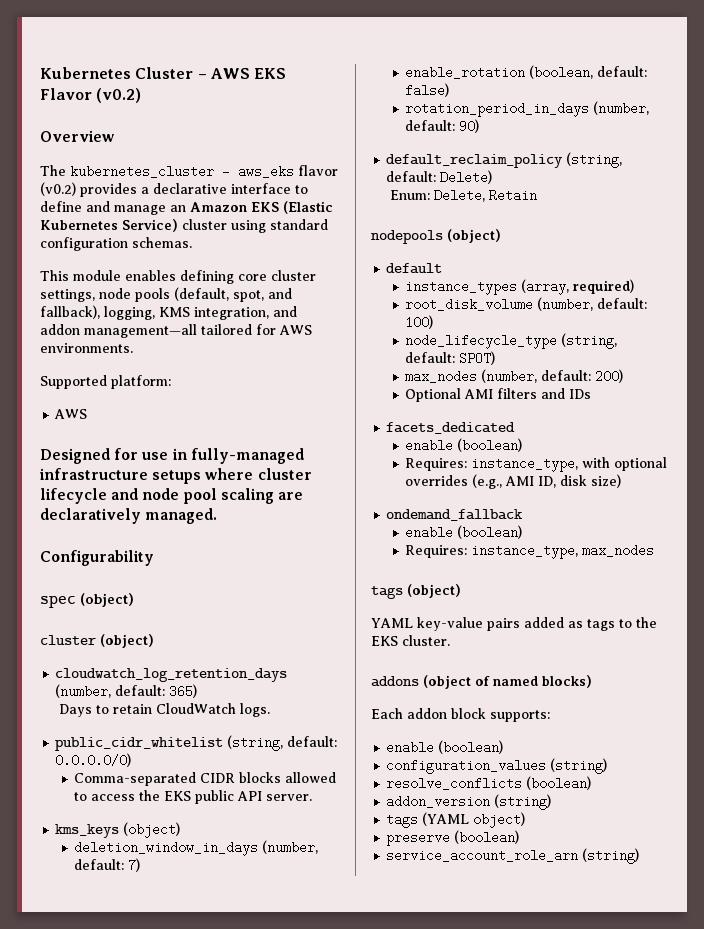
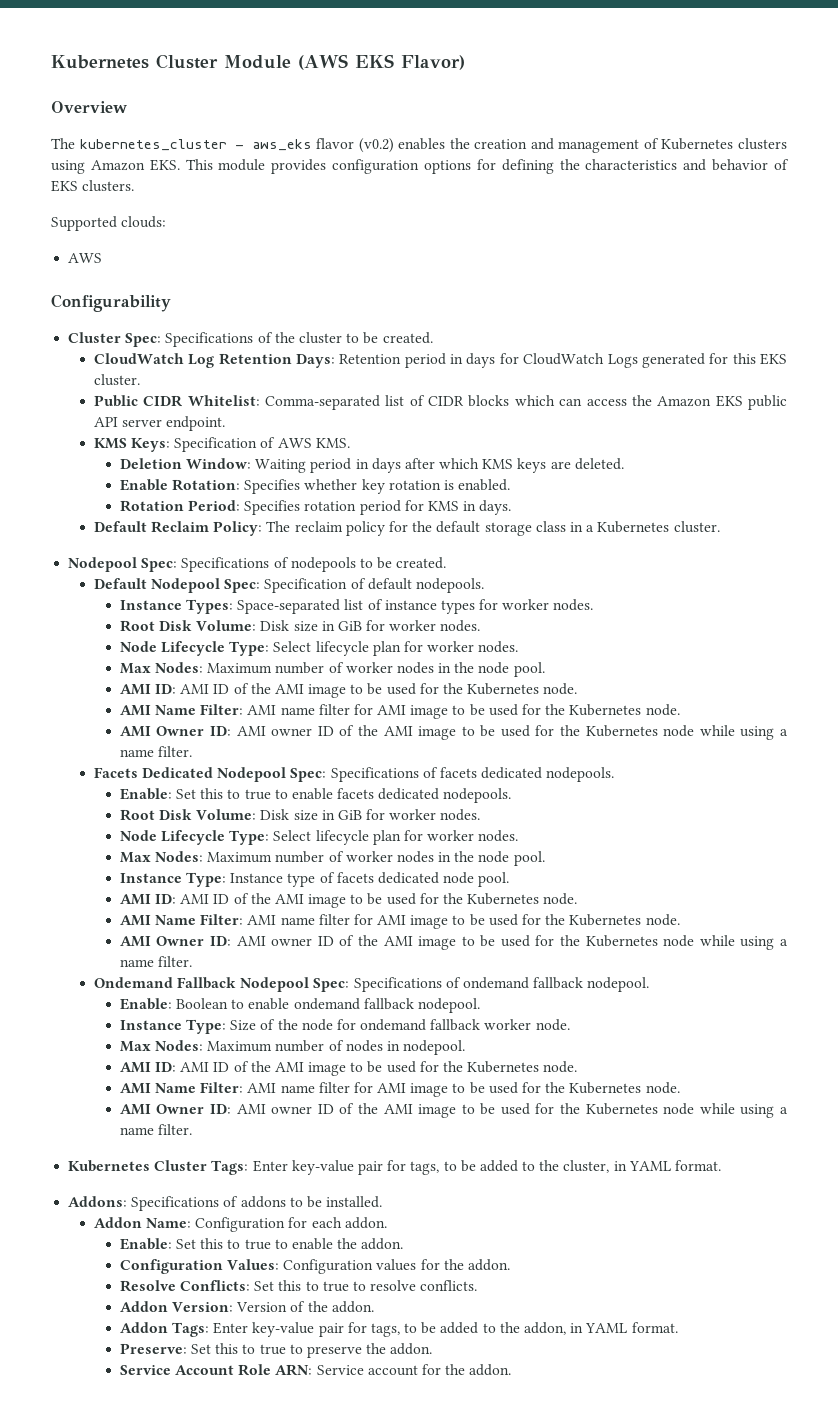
- Kubernetes Cluster – AWS EKS Flavor (v0.2)
+ Kubernetes Cluster Module (AWS EKS Flavor)
- The kubernetes_cluster - aws_eks flavor (v0.2) provides a declarative interface to define and manage an Amazon EKS (Elastic Kubernetes Service) cluster using standard configuration schemas.
- This module enables defining core cluster settings, node pools (default, spot, and fallback), logging, KMS integration, and addon management—all tailored for AWS environments.
+ The kubernetes_cluster - aws_eks flavor (v0.2) enables the creation and management of Kubernetes clusters using Amazon EKS. This module provides configuration options for defining the characteristics and behavior of EKS clusters.
- Supported platform:
+ Supported clouds:
- Designed for use in fully-managed infrastructure setups where cluster lifecycle and node pool scaling are declaratively managed.
  Configurability
- spec (object)
- cluster (object)
- cloudwatch_log_retention_days (number, default: 365)
- Days to retain CloudWatch logs.
- public_cidr_whitelist (string, default: 0.0.0.0/0)
- Comma-separated CIDR blocks allowed to access the EKS public API server.
- kms_keys (object)
- deletion_window_in_days (number, default: 7)
- enable_rotation (boolean, default: false)
- rotation_period_in_days (number, default: 90)
- default_reclaim_policy (string, default: Delete)
- Enum: Delete, Retain
- nodepools (object)
- default
- instance_types (array, required)
- root_disk_volume (number, default: 100)
- node_lifecycle_type (string, default: SPOT)
- max_nodes (number, default: 200)
- Optional AMI filters and IDs
- facets_dedicated
- enable (boolean)
- Requires: instance_type, with optional overrides (e.g., AMI ID, disk size)
- ondemand_fallback
- enable (boolean)
- Requires: instance_type, max_nodes
- tags (object)
- YAML key-value pairs added as tags to the EKS cluster.
- addons (object of named blocks)
- Each addon block supports:
- enable (boolean)
- configuration_values (string)
- resolve_conflicts (boolean)
- addon_version (string)
- tags (YAML object)
- preserve (boolean)
- service_account_role_arn (string)
+ Cluster Spec: Specifications of the cluster to be created.
+ CloudWatch Log Retention Days: Retention period in days for CloudWatch Logs generated for this EKS cluster.
+ Public CIDR Whitelist: Comma-separated list of CIDR blocks which can access the Amazon EKS public API server endpoint.
+ KMS Keys: Specification of AWS KMS.
+ Deletion Window: Waiting period in days after which KMS keys are deleted.
+ Enable Rotation: Specifies whether key rotation is enabled.
+ Rotation Period: Specifies rotation period for KMS in days.
+ Default Reclaim Policy: The reclaim policy for the default storage class in a Kubernetes cluster.
+ Nodepool Spec: Specifications of nodepools to be created.
+ Default Nodepool Spec: Specification of default nodepools.
+ Instance Types: Space-separated list of instance types for worker nodes.
+ Root Disk Volume: Disk size in GiB for worker nodes.
+ Node Lifecycle Type: Select lifecycle plan for worker nodes.
+ Max Nodes: Maximum number of worker nodes in the node pool.
+ AMI ID: AMI ID of the AMI image to be used for the Kubernetes node.
+ AMI Name Filter: AMI name filter for AMI image to be used for the Kubernetes node.
+ AMI Owner ID: AMI owner ID of the AMI image to be used for the Kubernetes node while using a name filter.
+ Facets Dedicated Nodepool Spec: Specifications of facets dedicated nodepools.
+ Enable: Set this to true to enable facets dedicated nodepools.
+ Root Disk Volume: Disk size in GiB for worker nodes.
+ Node Lifecycle Type: Select lifecycle plan for worker nodes.
+ Max Nodes: Maximum number of worker nodes in the node pool.
+ Instance Type: Instance type of facets dedicated node pool.
+ AMI ID: AMI ID of the AMI image to be used for the Kubernetes node.
+ AMI Name Filter: AMI name filter for AMI image to be used for the Kubernetes node.
+ AMI Owner ID: AMI owner ID of the AMI image to be used for the Kubernetes node while using a name filter.
+ Ondemand Fallback Nodepool Spec: Specifications of ondemand fallback nodepool.
+ Enable: Boolean to enable ondemand fallback nodepool.
+ Instance Type: Size of the node for ondemand fallback worker node.
+ Max Nodes: Maximum number of nodes in nodepool.
+ AMI ID: AMI ID of the AMI image to be used for the Kubernetes node.
+ AMI Name Filter: AMI name filter for AMI image to be used for the Kubernetes node.
+ AMI Owner ID: AMI owner ID of the AMI image to be used for the Kubernetes node while using a name filter.
+ Kubernetes Cluster Tags: Enter key-value pair for tags, to be added to the cluster, in YAML format.
+ Addons: Specifications of addons to be installed.
+ Addon Name: Configuration for each addon.
+ Enable: Set this to true to enable the addon.
+ Configuration Values: Configuration values for the addon.
+ Resolve Conflicts: Set this to true to resolve conflicts.
+ Addon Version: Version of the addon.
+ Addon Tags: Enter key-value pair for tags, to be added to the addon, in YAML format.
+ Preserve: Set this to true to preserve the addon.
+ Service Account Role ARN: Service account for the addon.

